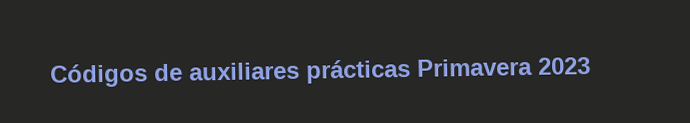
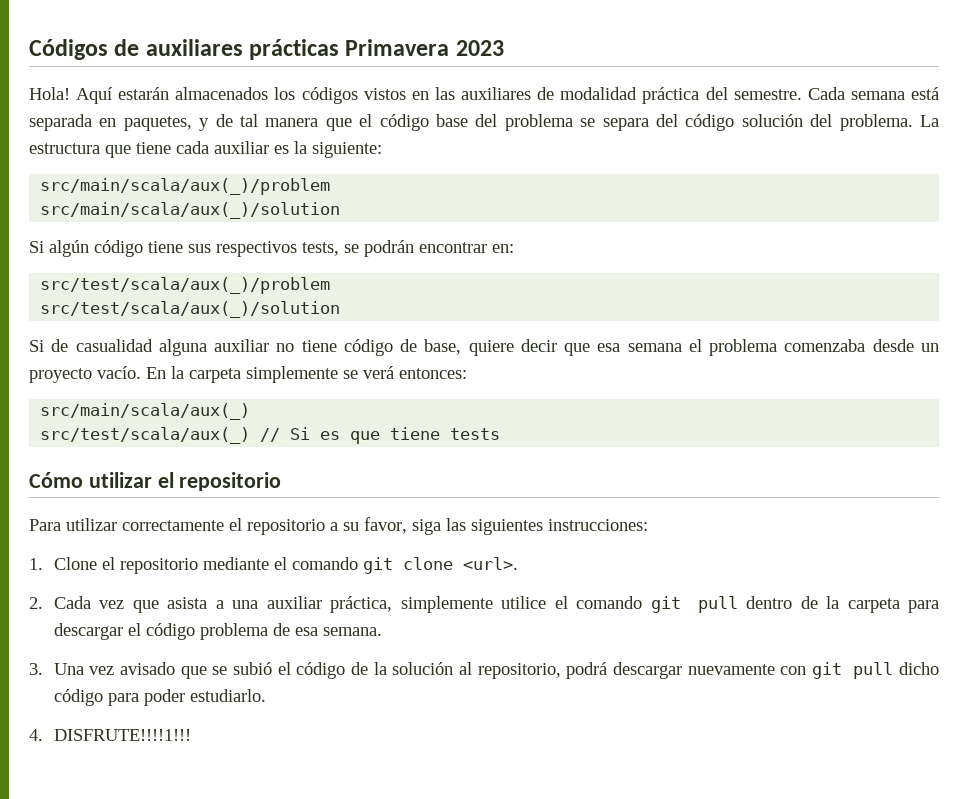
+ Hola! Aquí estarán almacenados los códigos vistos en las auxiliares de modalidad práctica del semestre. Cada semana está separada en paquetes, y de tal manera que el código base del problema se separa del código solución del problema. La estructura que tiene cada auxiliar es la siguiente:
+ src/main/scala/aux(_)/problem
+ src/main/scala/aux(_)/solution
+ Si algún código tiene sus respectivos tests, se podrán encontrar en:
+ src/test/scala/aux(_)/problem
+ src/test/scala/aux(_)/solution
+ Si de casualidad alguna auxiliar no tiene código de base, quiere decir que esa semana el problema comenzaba desde un proyecto vacío. En la carpeta simplemente se verá entonces:
+ src/main/scala/aux(_)
+ src/test/scala/aux(_) // Si es que tiene tests
+ Cómo utilizar el repositorio
+ Para utilizar correctamente el repositorio a su favor, siga las siguientes instrucciones:
+ 1. Clone el repositorio mediante el comando git clone <url>.
+ 2. Cada vez que asista a una auxiliar práctica, simplemente utilice el comando git pull dentro de la carpeta para descargar el código problema de esa semana.
+ 3. Una vez avisado que se subió el código de la solución al repositorio, podrá descargar nuevamente con git pull dicho código para poder estudiarlo.
+ 4. DISFRUTE!!!!1!!!

